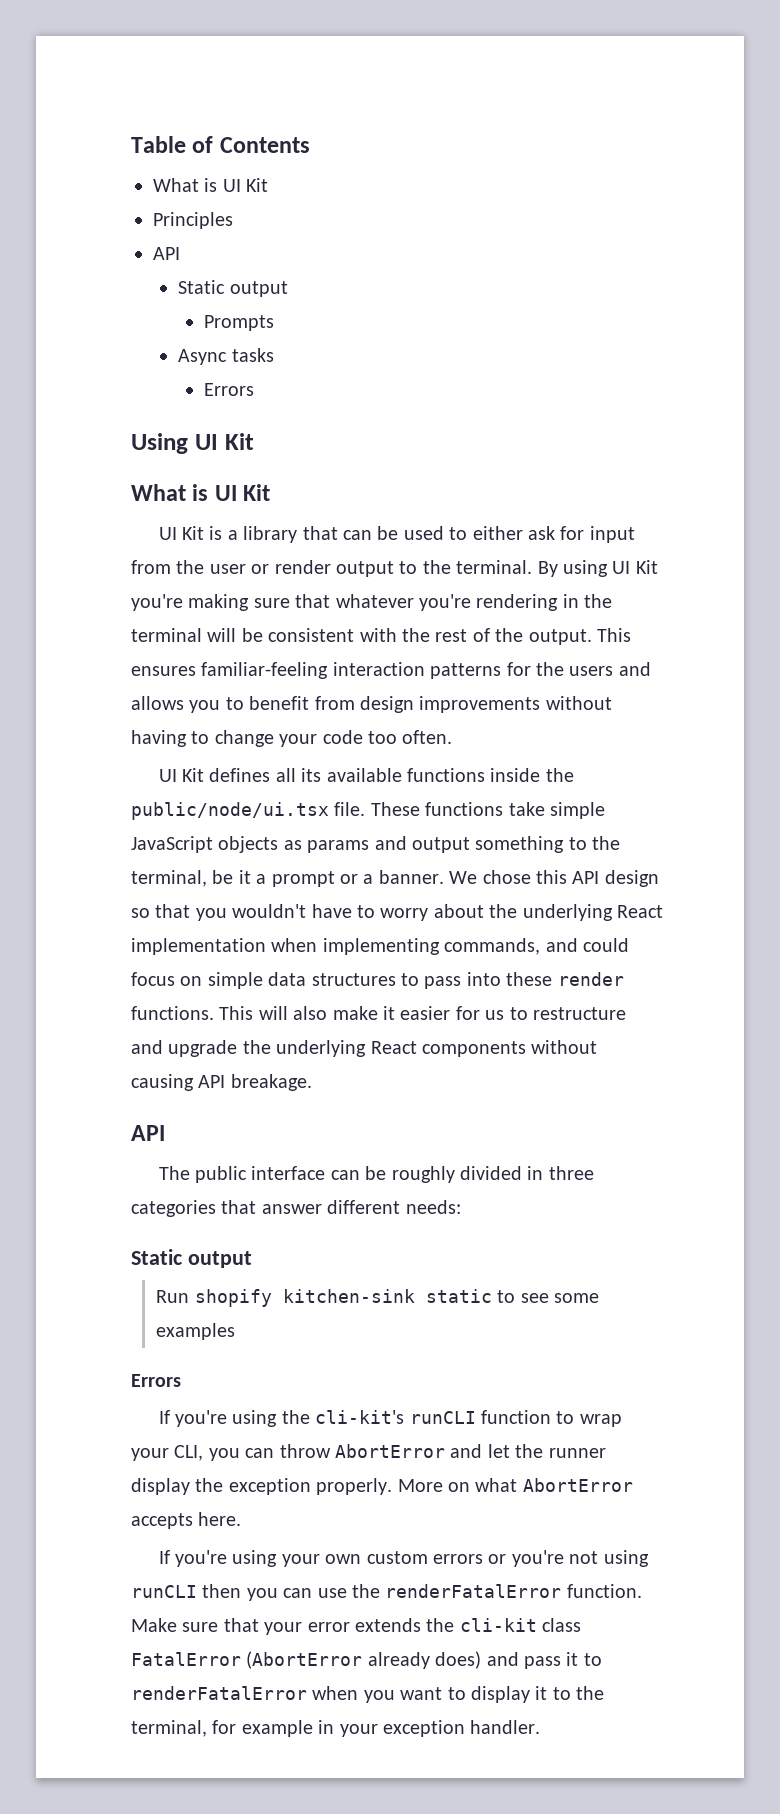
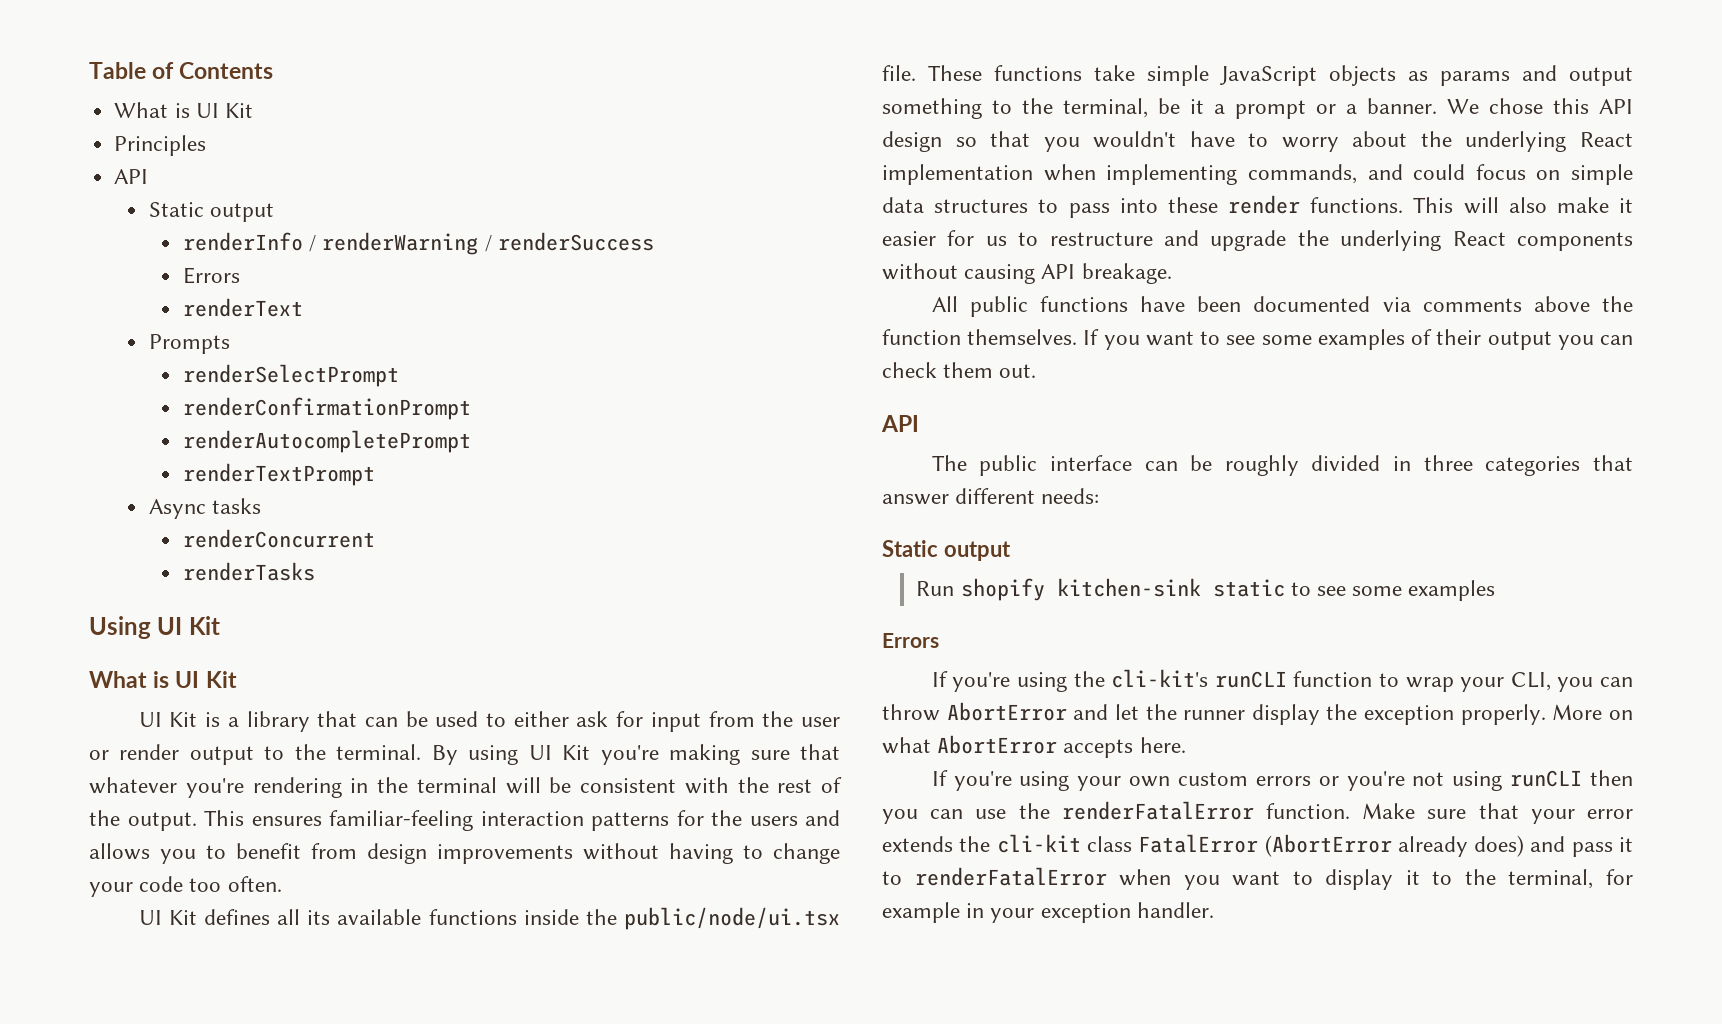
+ renderInfo / renderWarning / renderSuccess
+ Errors
+ renderText
  Prompts
+ renderSelectPrompt
+ renderConfirmationPrompt
+ renderAutocompletePrompt
+ renderTextPrompt
  Async tasks
- Errors
+ renderConcurrent
+ renderTasks
+ All public functions have been documented via comments above the function themselves. If you want to see some examples of their output you can check them out.

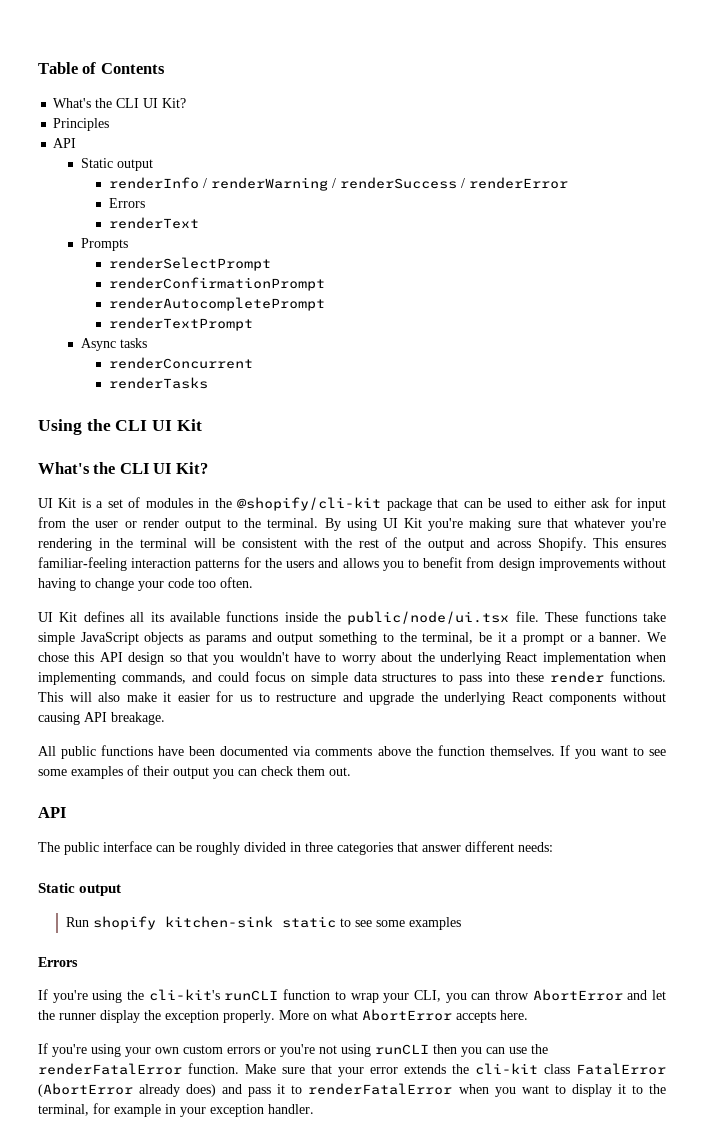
  Table of Contents
- What is UI Kit
+ What's the CLI UI Kit?
- renderInfo / renderWarning / renderSuccess
+ renderInfo / renderWarning / renderSuccess / renderError
- Using UI Kit
- What is UI Kit
+ Using the CLI UI Kit
+ What's the CLI UI Kit?
- UI Kit is a library that can be used to either ask for input from the user or render output to the terminal.
+ UI Kit is a set of modules in the @shopify/cli-kit package that can be used to either ask for input from the user or render output to the terminal.
- By using UI Kit you're making sure that whatever you're rendering in the terminal will be consistent with the rest of the output.
+ By using UI Kit you're making sure that whatever you're rendering in the terminal will be consistent with the rest of the output and across Shopify.

